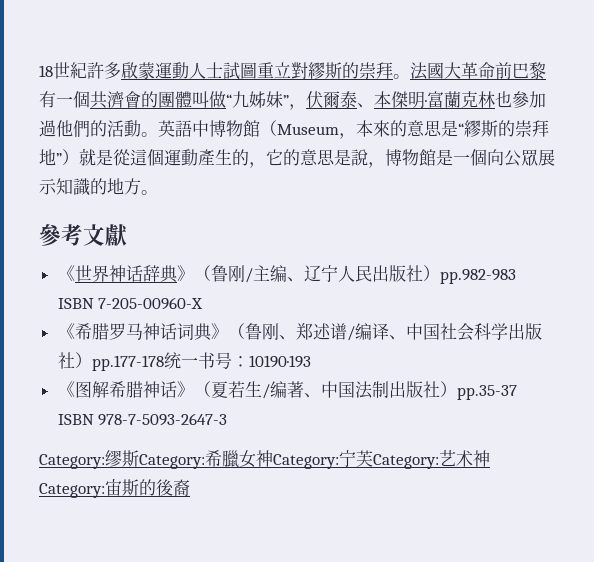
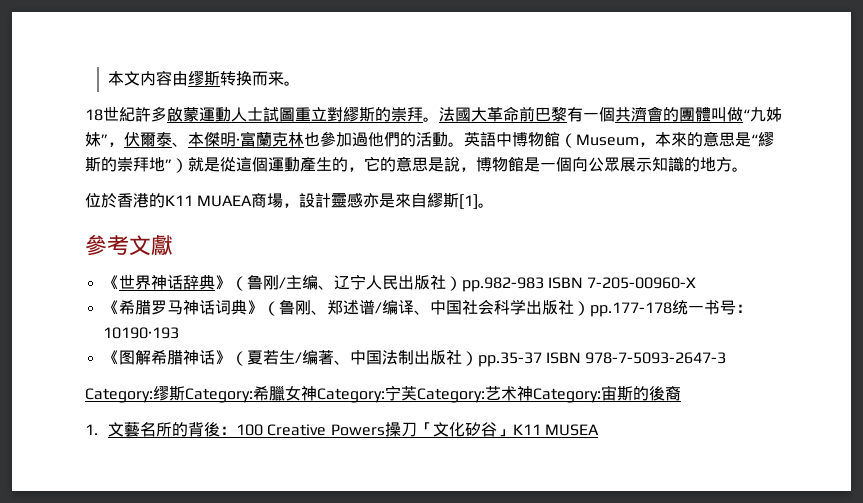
+ 本文内容由缪斯转换而来。
+ 位於香港的K11 MUAEA商場，設計靈感亦是來自繆斯[1]。
+ 1.文藝名所的背後：100 Creative Powers操刀「文化矽谷」K11 MUSEA

